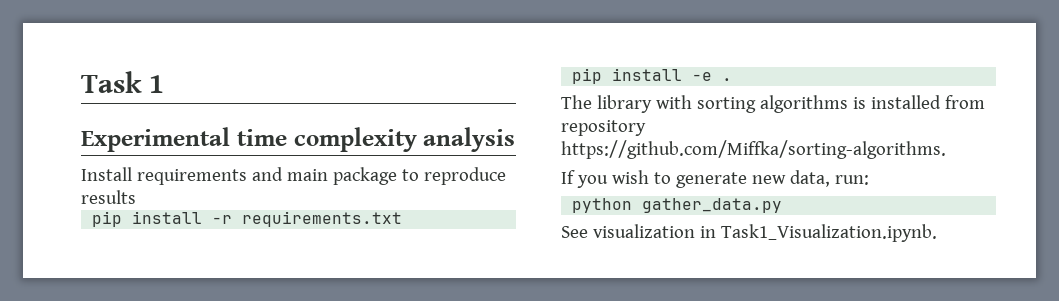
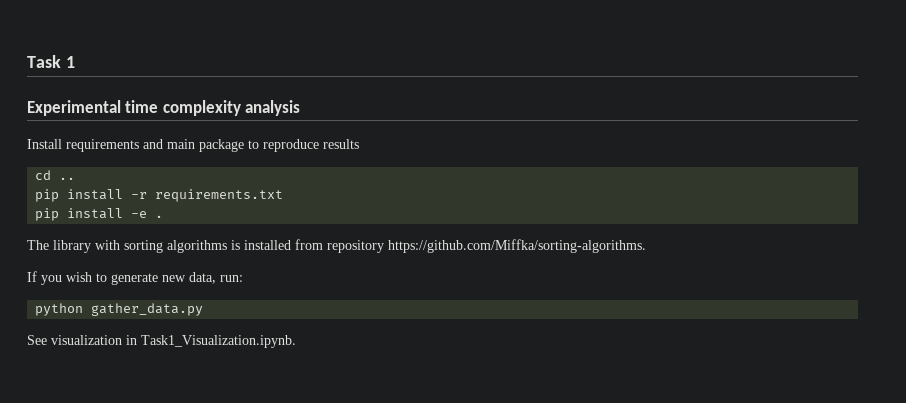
+ cd ..

